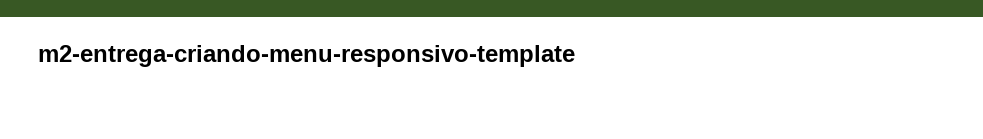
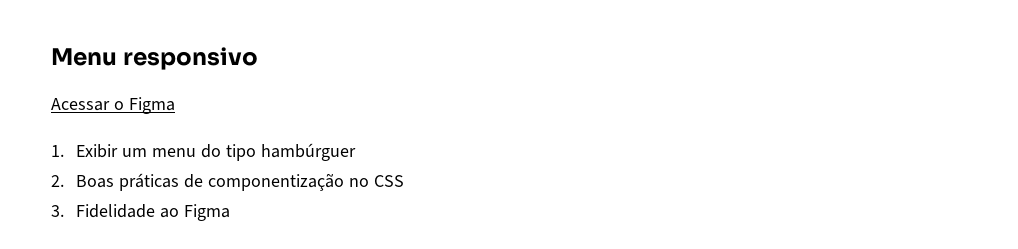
- m2-entrega-criando-menu-responsivo-template
+ Menu responsivo
+ Acessar o Figma
+ 1. Exibir um menu do tipo hambúrguer
+ 2. Boas práticas de componentização no CSS
+ 3. Fidelidade ao Figma

